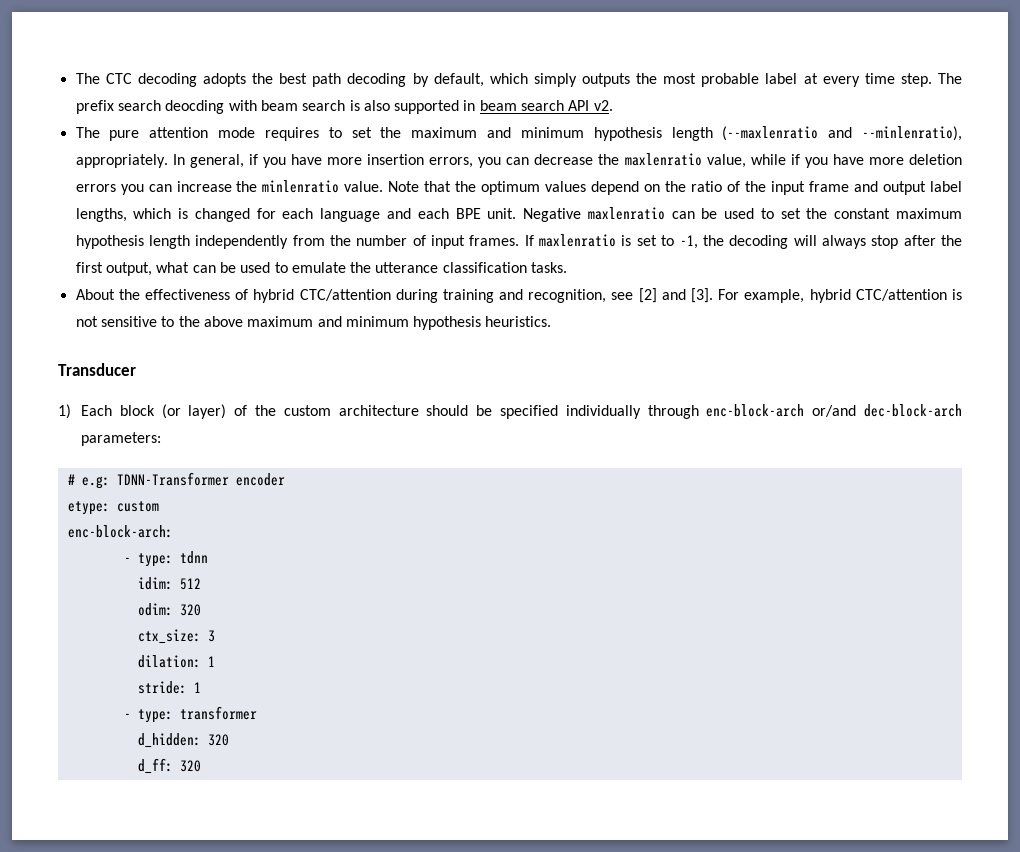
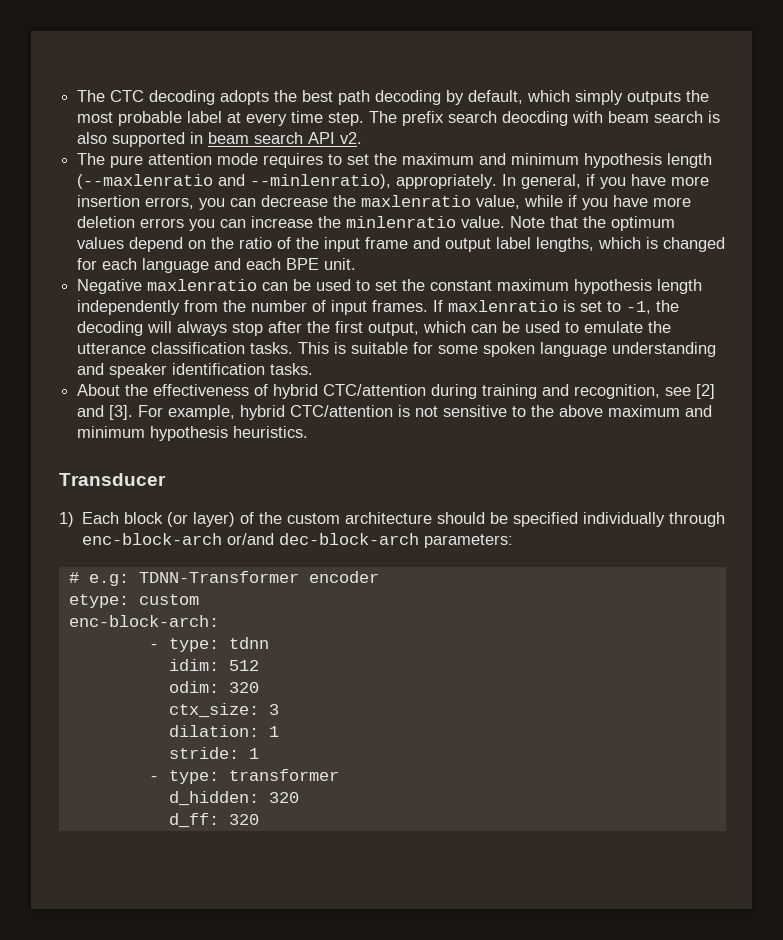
- Note that the optimum values depend on the ratio of the input frame and output label lengths, which is changed for each language and each BPE unit. Negative maxlenratio can be used to set the constant maximum hypothesis length independently from the number of input frames.
+ Note that the optimum values depend on the ratio of the input frame and output label lengths, which is changed for each language and each BPE unit.
+ Negative maxlenratio can be used to set the constant maximum hypothesis length independently from the number of input frames.
- If maxlenratio is set to -1, the decoding will always stop after the first output, what can be used to emulate the utterance classification tasks.
+ If maxlenratio is set to -1, the decoding will always stop after the first output, which can be used to emulate the utterance classification tasks. This is suitable for some spoken language understanding and speaker identification tasks.

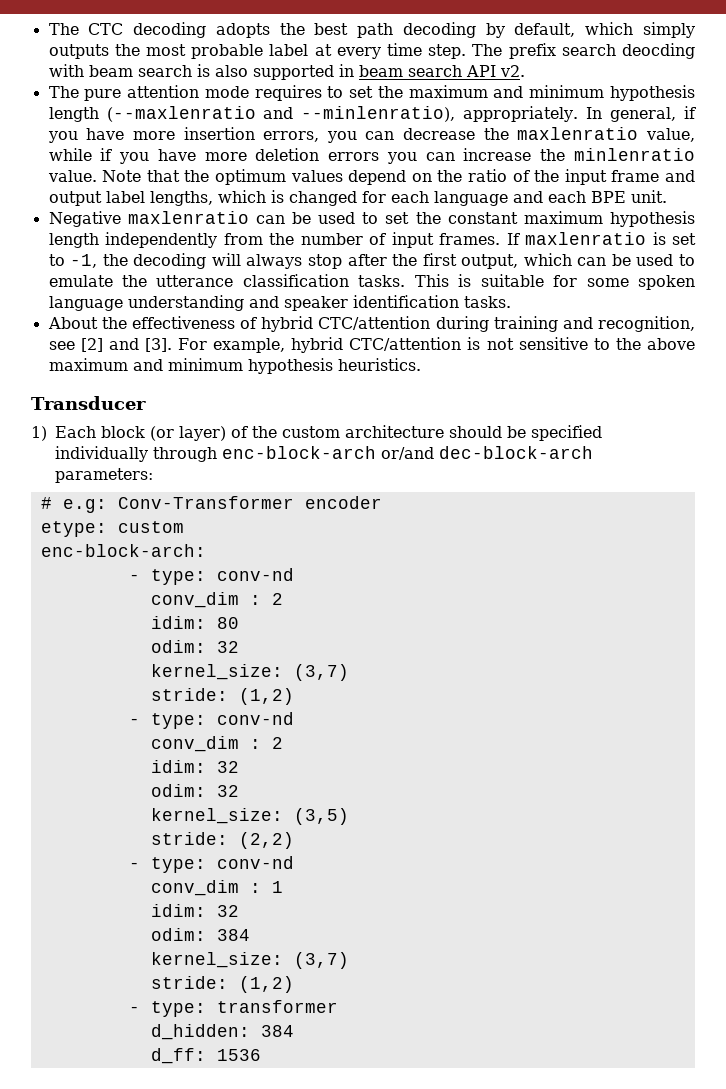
- # e.g: TDNN-Transformer encoder
+ # e.g: Conv-Transformer encoder
  enc-block-arch:
- - type: tdnn
- idim: 512
- odim: 320
- ctx_size: 3
- dilation: 1
- stride: 1
+ - type: conv-nd
+ conv_dim : 2
+ idim: 80
+ odim: 32
+ kernel_size: (3,7)
+ stride: (1,2)
+ - type: conv-nd
+ conv_dim : 2
+ idim: 32
+ odim: 32
+ kernel_size: (3,5)
+ stride: (2,2)
+ - type: conv-nd
+ conv_dim : 1
+ idim: 32
+ odim: 384
+ kernel_size: (3,7)
+ stride: (1,2)
- d_hidden: 320
+ d_hidden: 384
- d_ff: 320
+ d_ff: 1536

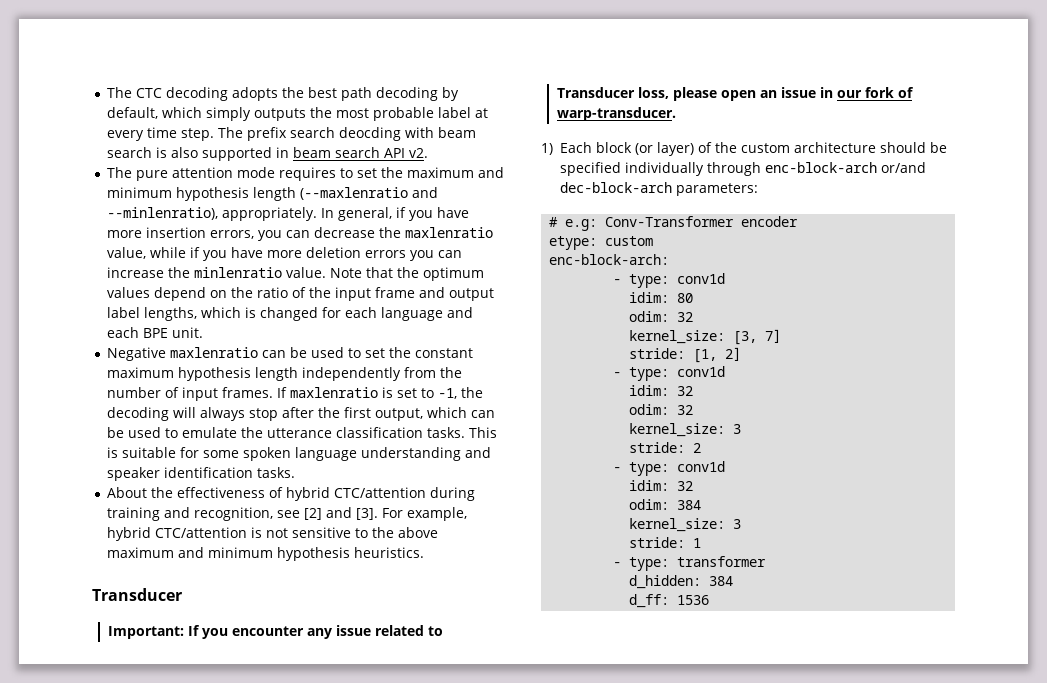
+ Important: If you encounter any issue related to Transducer loss, please open an issue in our fork of warp-transducer.
  enc-block-arch:
- - type: conv-nd
- conv_dim : 2
+ - type: conv1d
  idim: 80
  odim: 32
- kernel_size: (3,7)
- stride: (1,2)
- - type: conv-nd
- conv_dim : 2
+ kernel_size: [3, 7]
+ stride: [1, 2]
+ - type: conv1d
  idim: 32
  odim: 32
- kernel_size: (3,5)
- stride: (2,2)
- - type: conv-nd
- conv_dim : 1
+ kernel_size: 3
+ stride: 2
+ - type: conv1d
  odim: 384
- kernel_size: (3,7)
- stride: (1,2)
+ kernel_size: 3
+ stride: 1

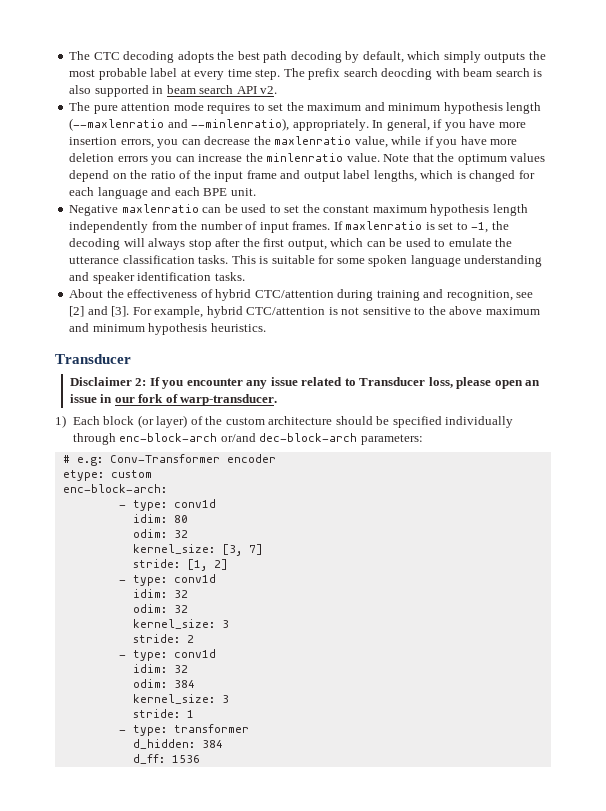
- Important: If you encounter any issue related to Transducer loss, please open an issue in our fork of warp-transducer.
+ Disclaimer 2: If you encounter any issue related to Transducer loss, please open an issue in our fork of warp-transducer.

